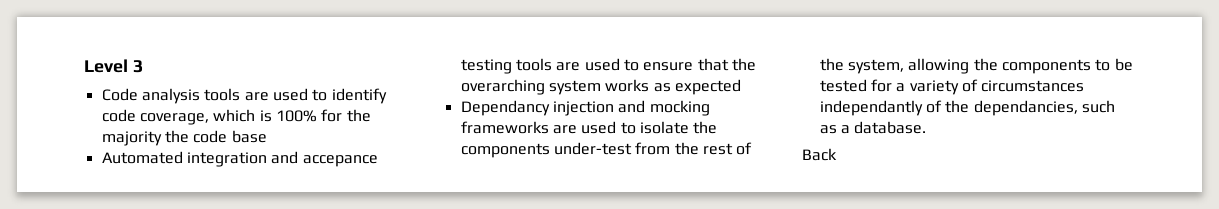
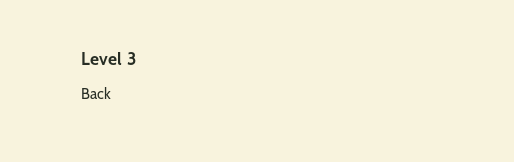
- Code analysis tools are used to identify code coverage, which is 100% for the majority the code base
- Automated integration and accepance testing tools are used to ensure that the overarching system works as expected
- Dependancy injection and mocking frameworks are used to isolate the components under-test from the rest of the system, allowing the components to be tested for a variety of circumstances independantly of the dependancies, such as a database.

